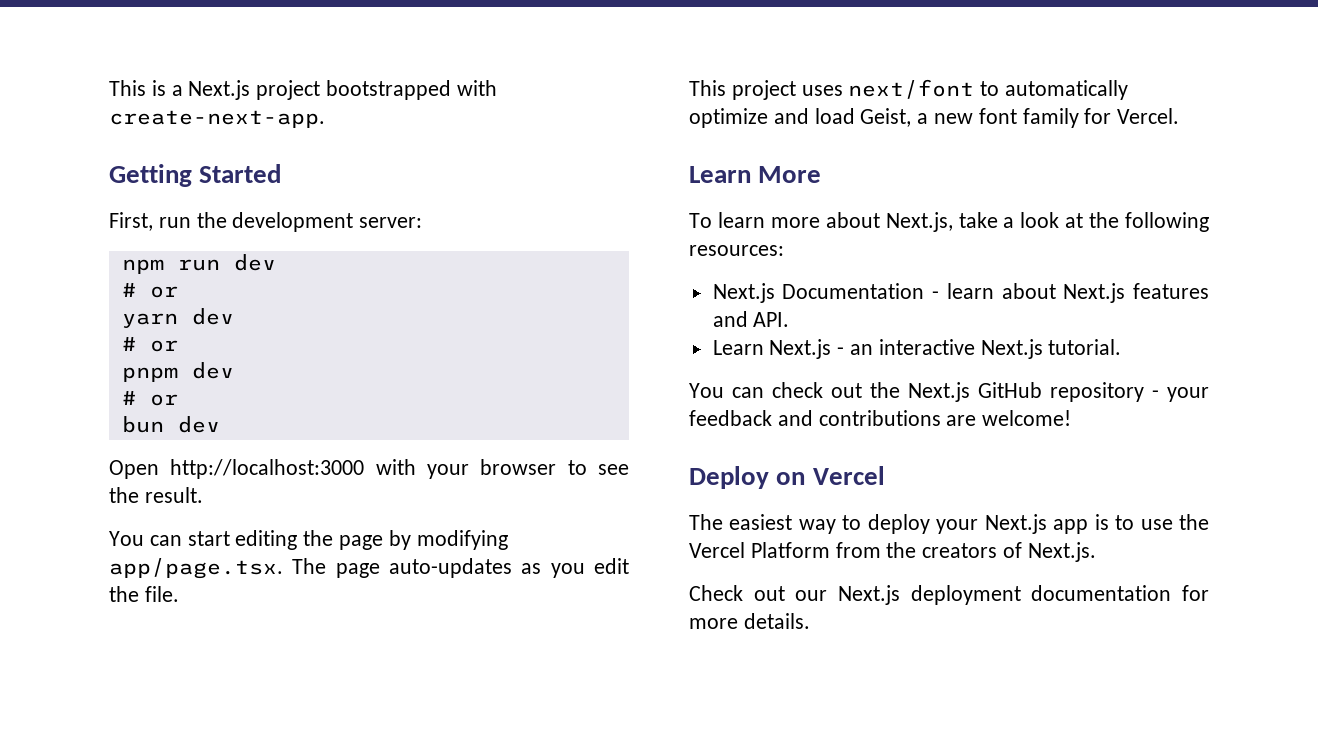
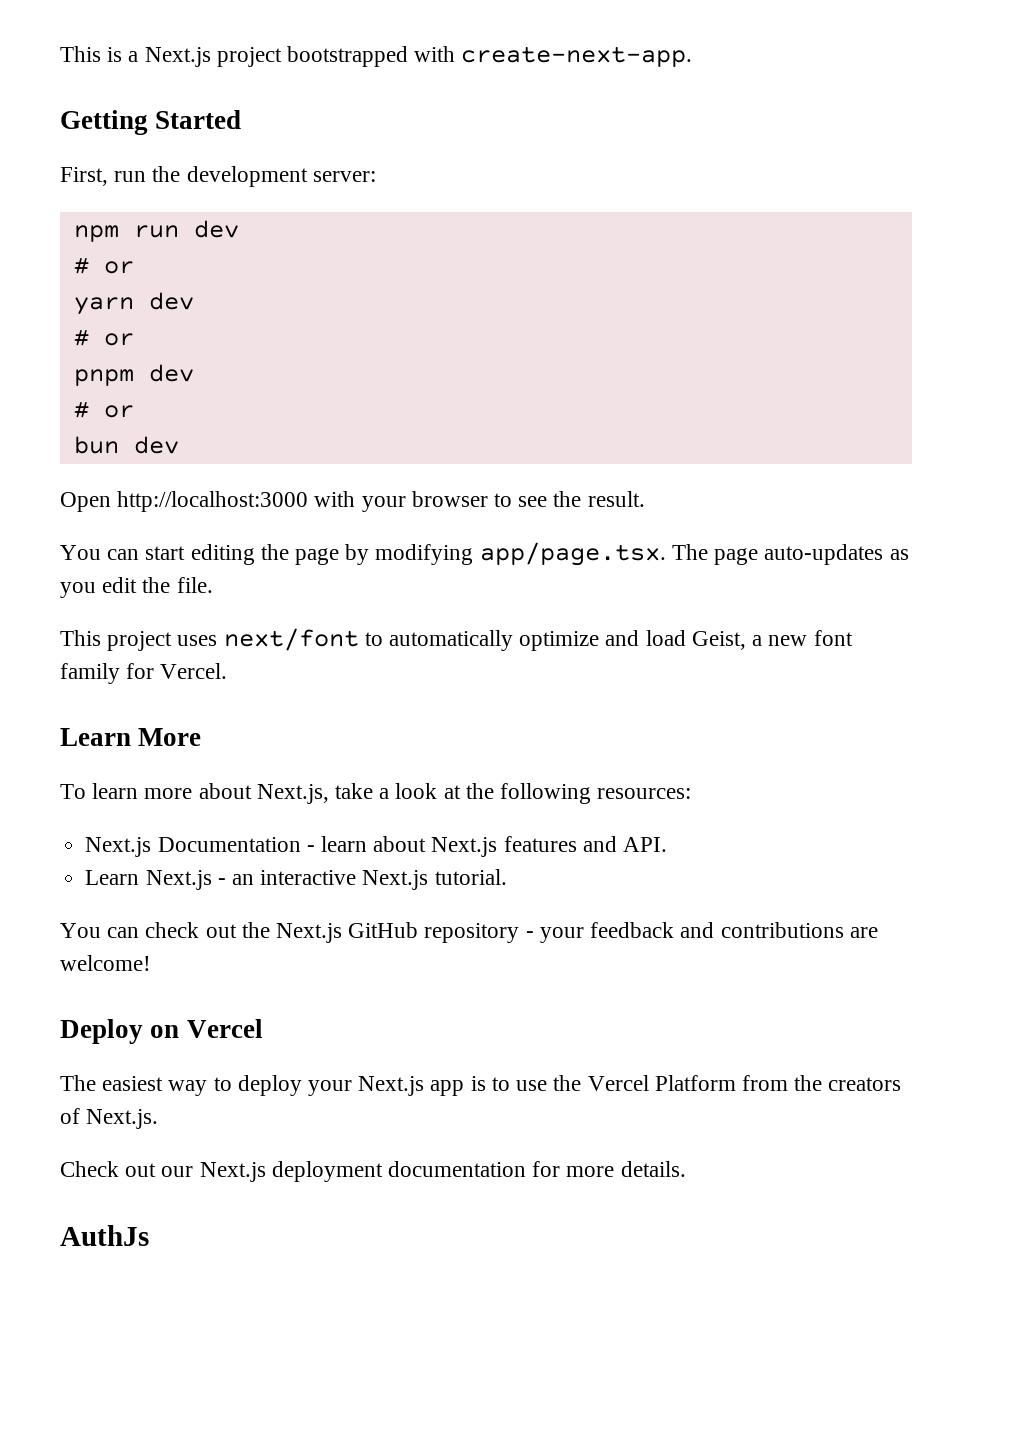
+ AuthJs

